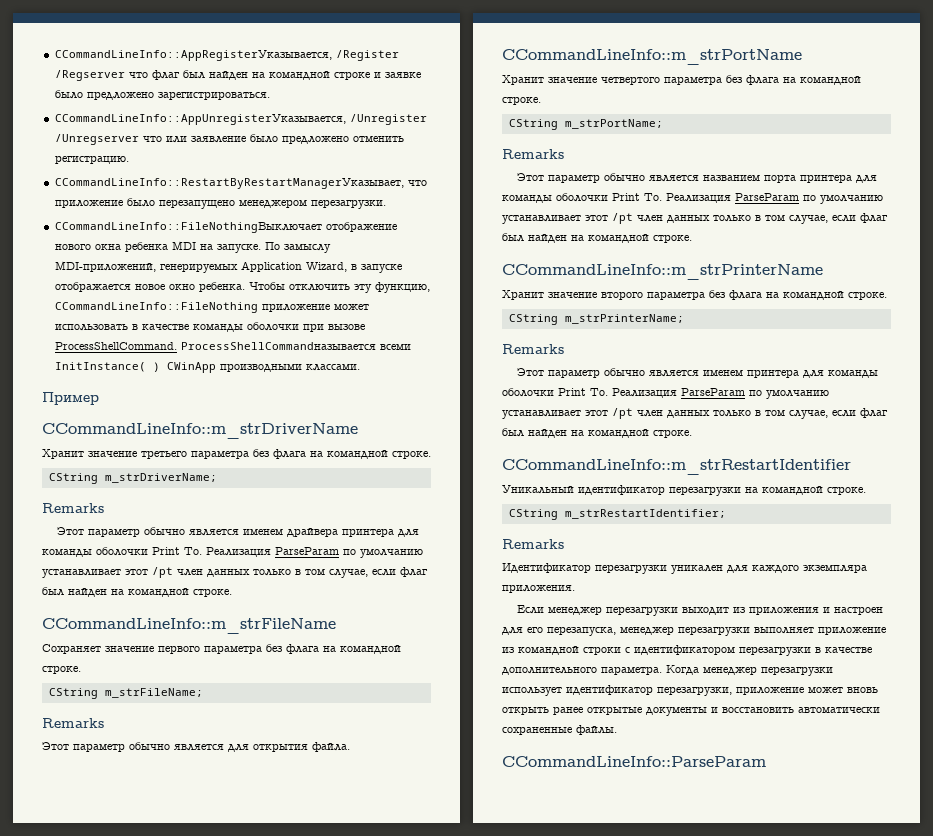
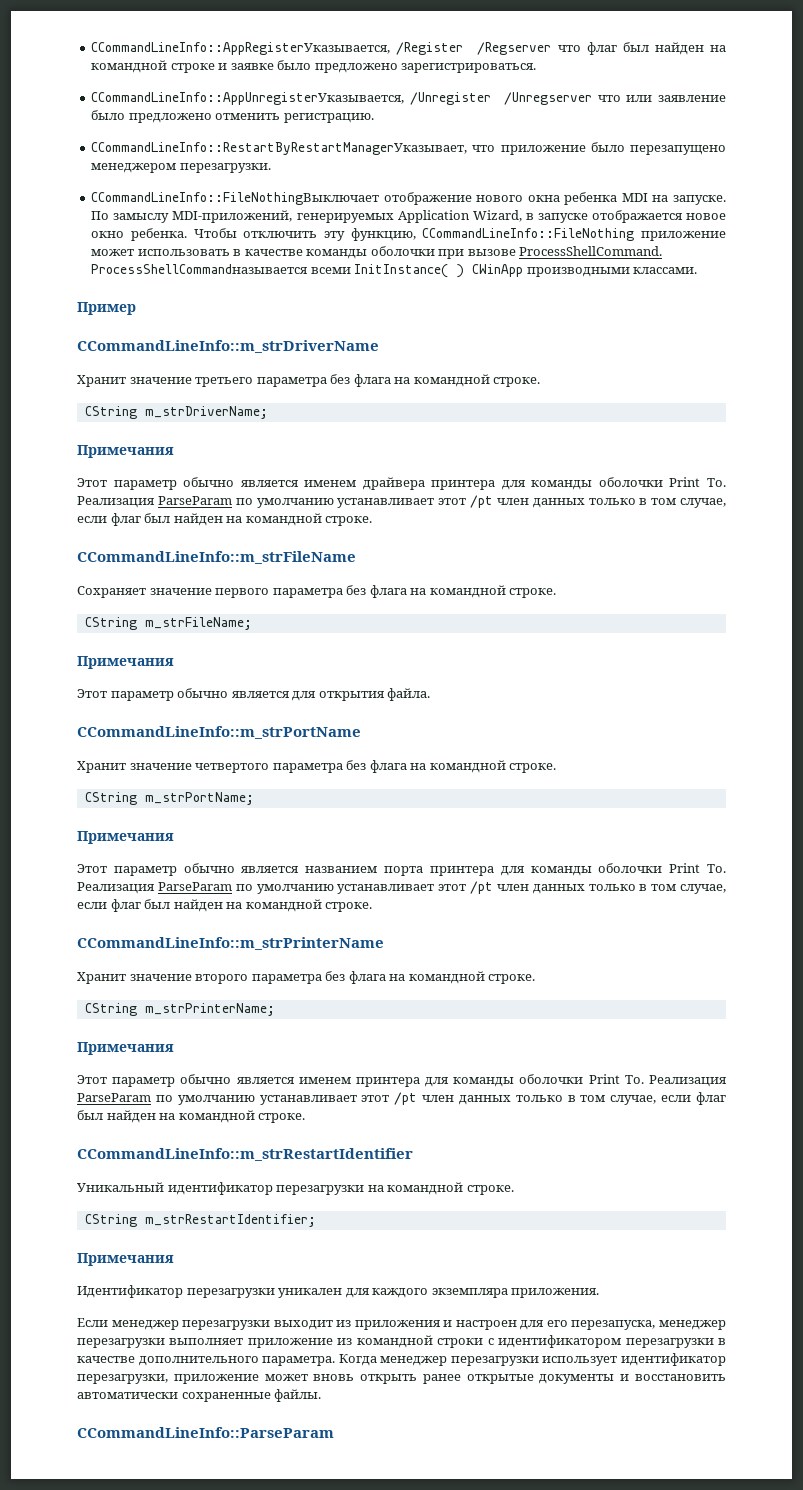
  CString m_strDriverName;
- Remarks
+ Примечания
  CString m_strFileName;
- Remarks
+ Примечания
  CString m_strPortName;
- Remarks
+ Примечания
  CString m_strPrinterName;
- Remarks
+ Примечания
  CString m_strRestartIdentifier;
- Remarks
+ Примечания

